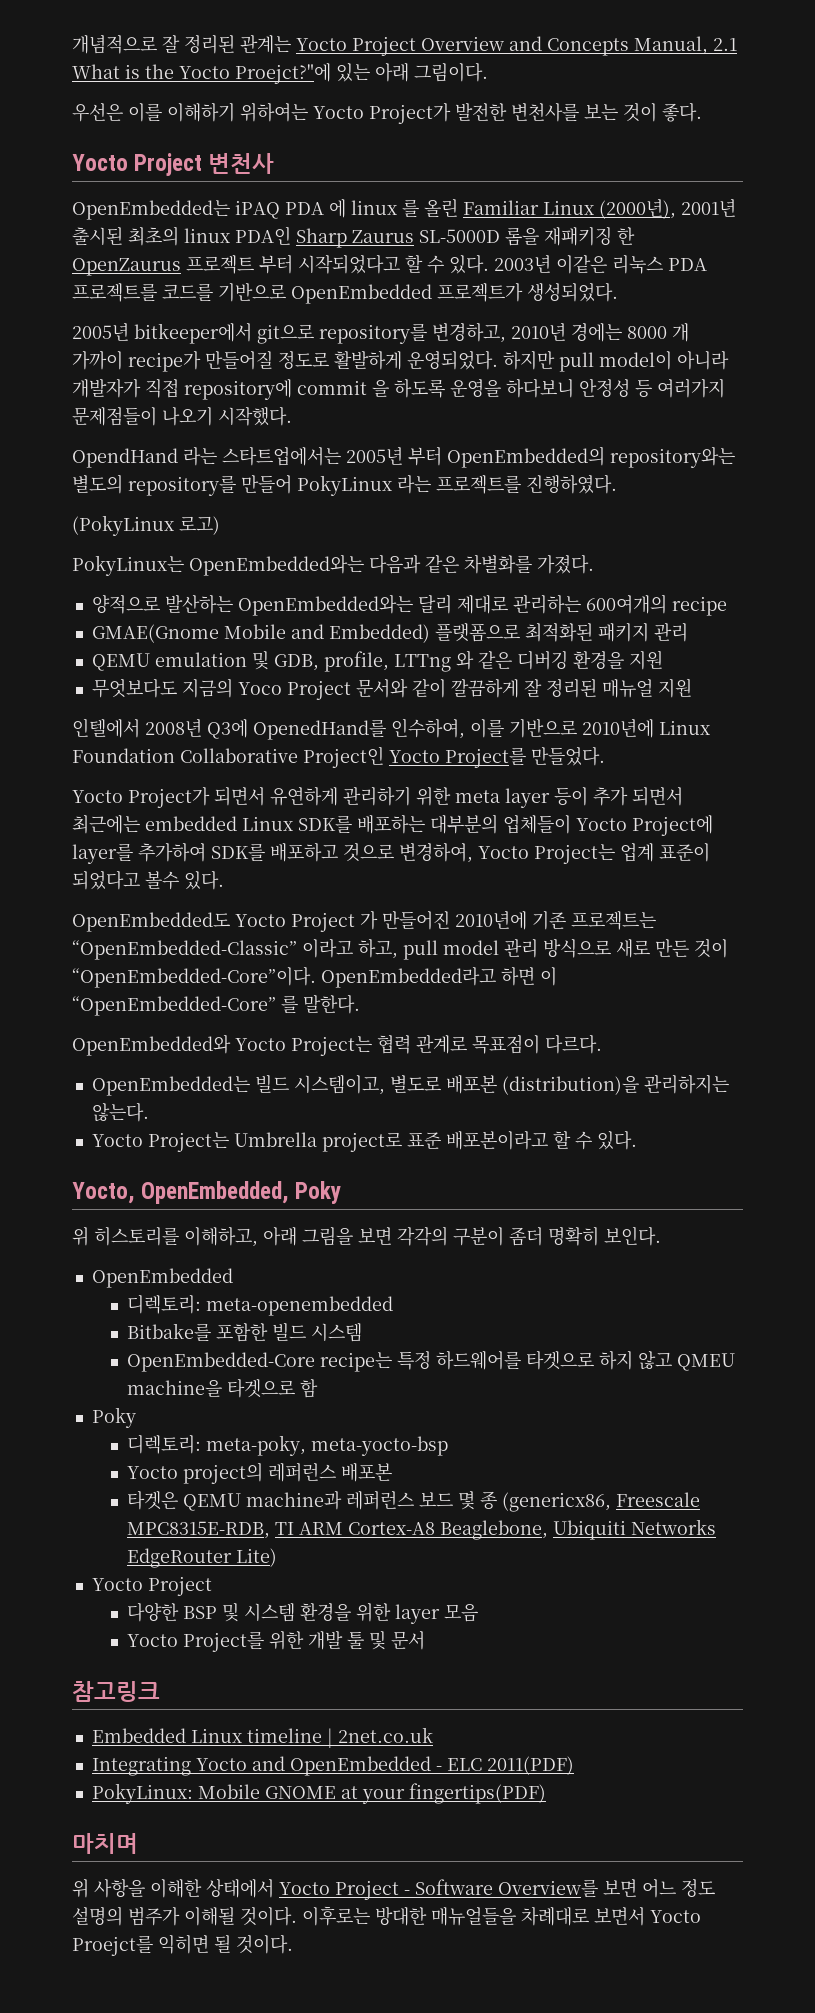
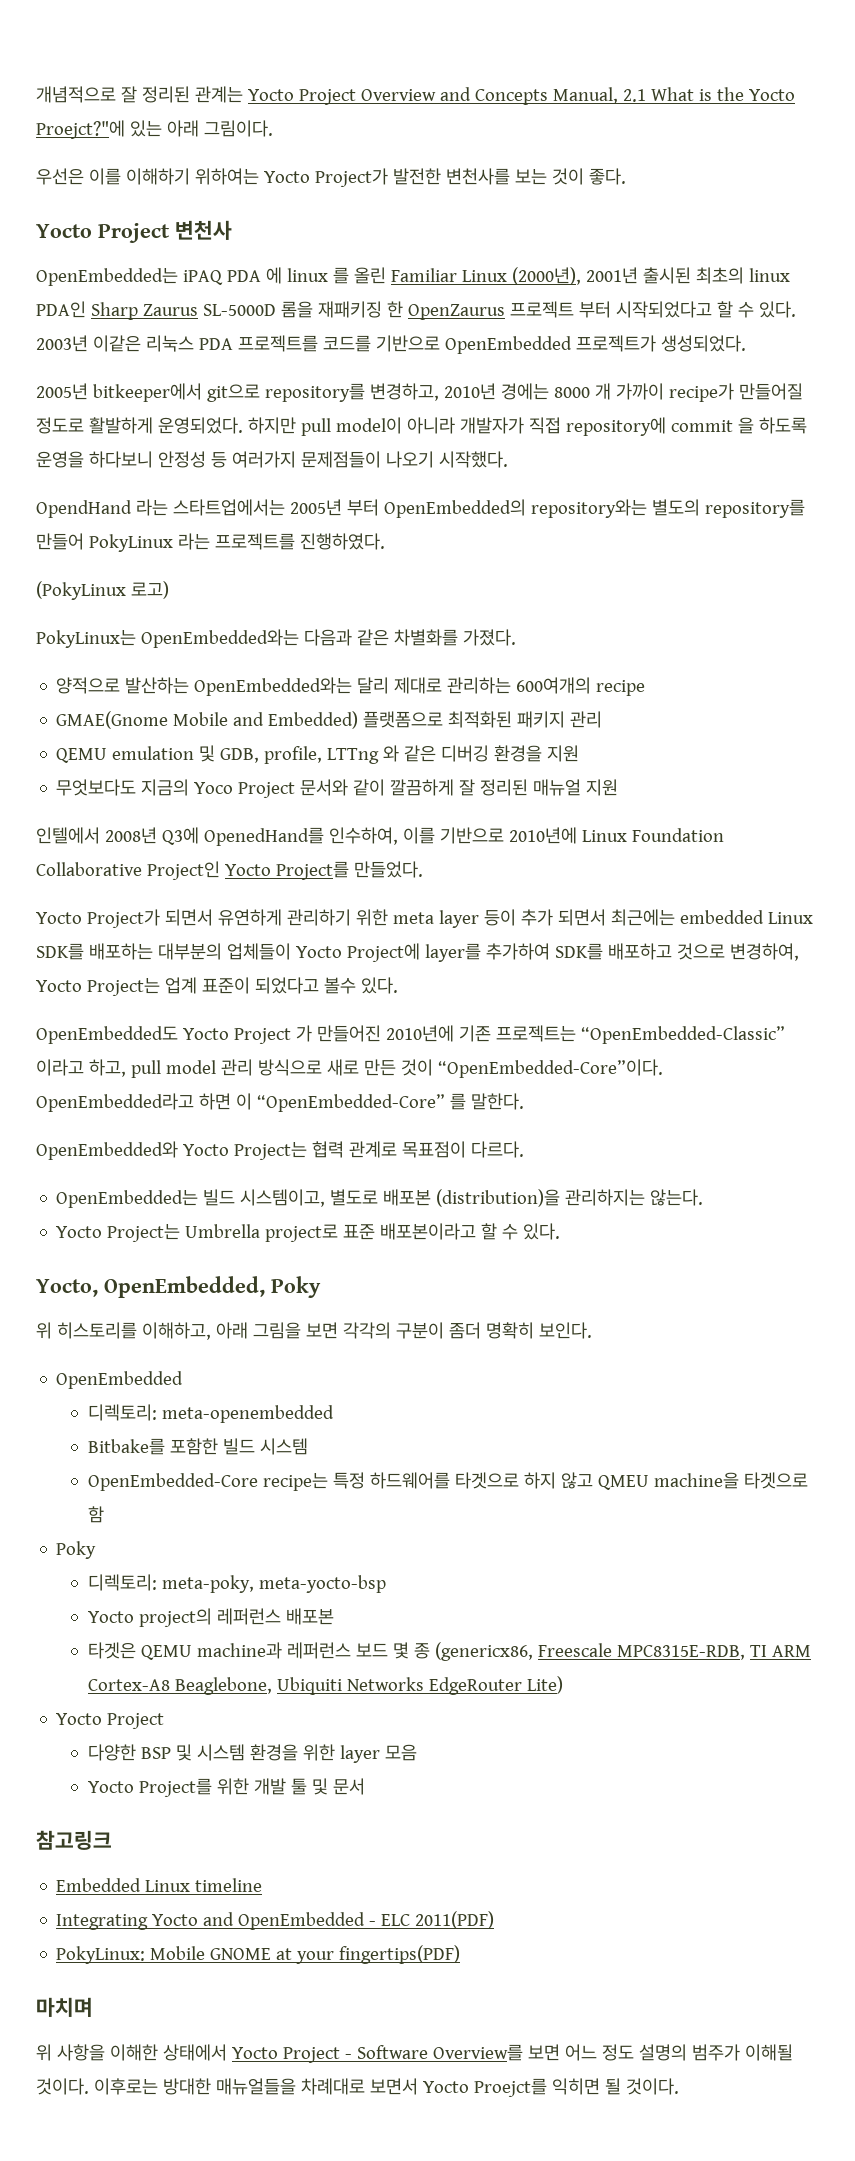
- Embedded Linux timeline | 2net.co.uk
+ Embedded Linux timeline

